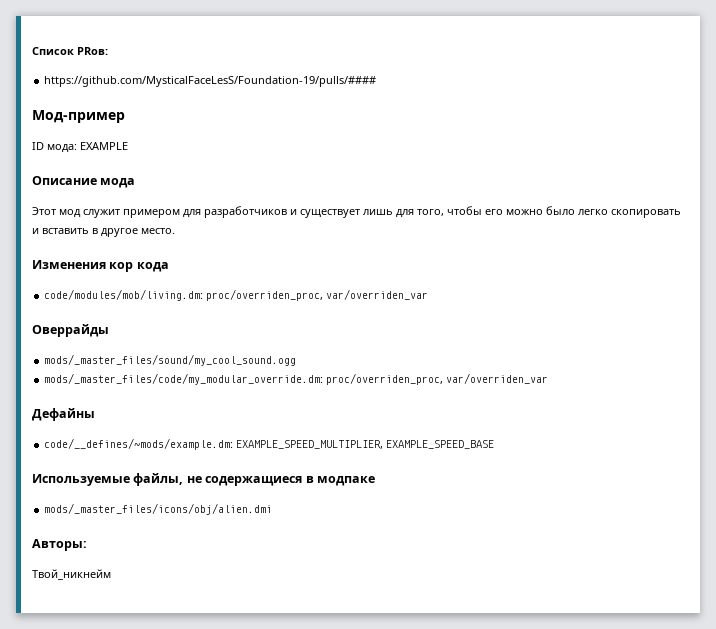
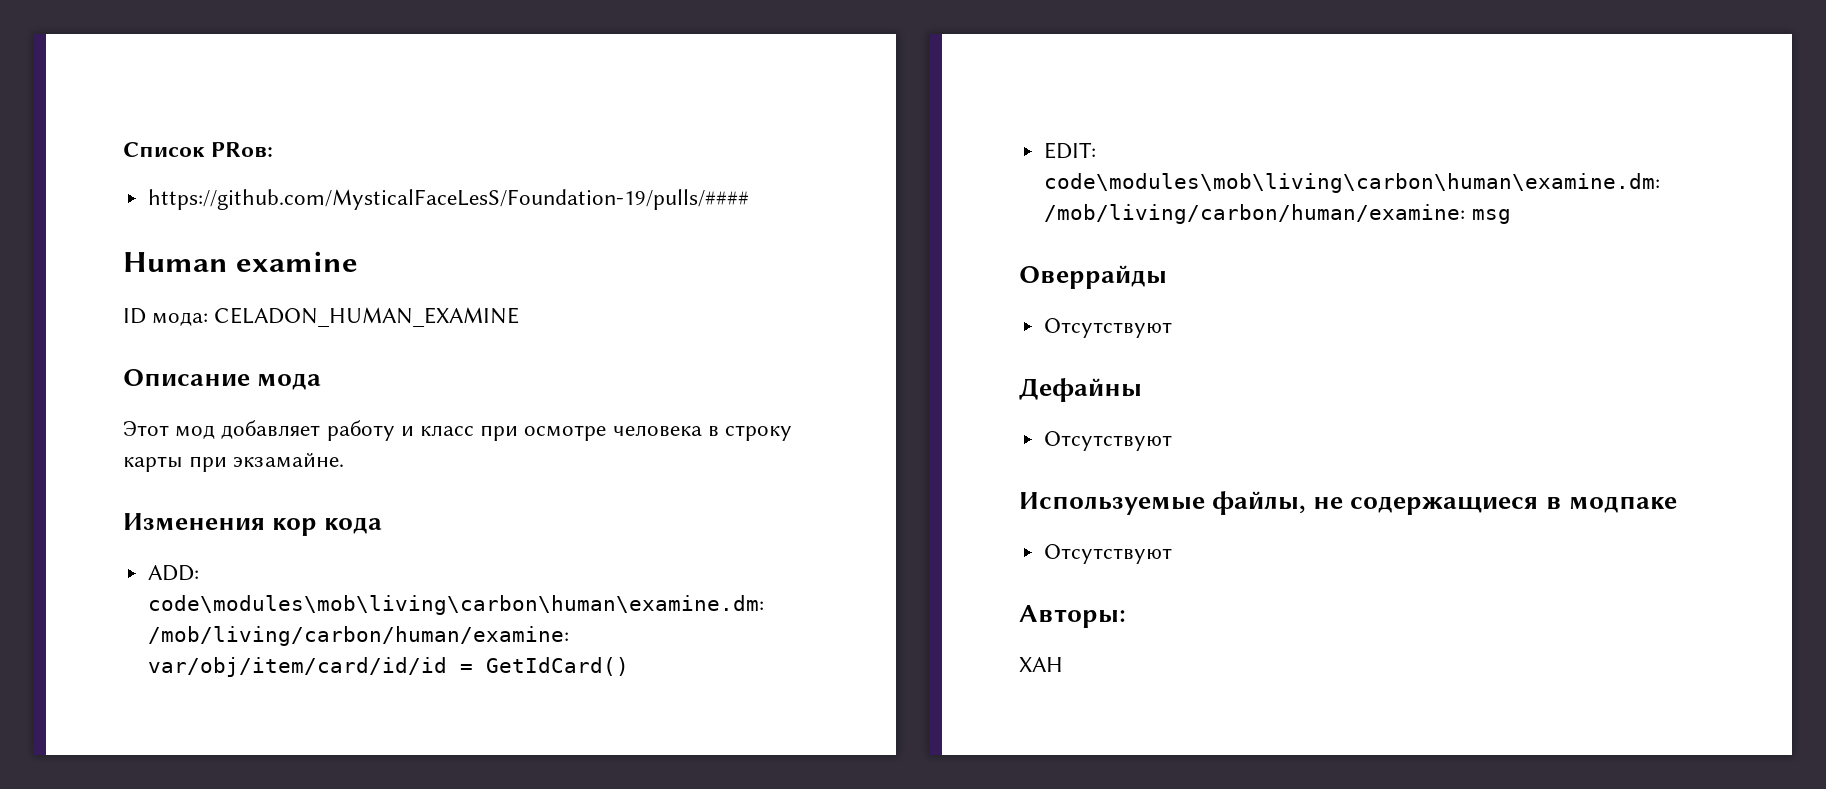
- Мод-пример
+ Human examine
- ID мода: EXAMPLE
+ ID мода: CELADON_HUMAN_EXAMINE
- Этот мод служит примером для разработчиков и существует лишь для того, чтобы его можно было легко скопировать и вставить в другое место.
+ Этот мод добавляет работу и класс при осмотре человека в строку карты при экзамайне.
  Изменения кор кода
- code/modules/mob/living.dm: proc/overriden_proc, var/overriden_var
+ ADD: code\modules\mob\living\carbon\human\examine.dm: /mob/living/carbon/human/examine: var/obj/item/card/id/id = GetIdCard()
+ EDIT: code\modules\mob\living\carbon\human\examine.dm: /mob/living/carbon/human/examine: msg
  Оверрайды
- mods/_master_files/sound/my_cool_sound.ogg
- mods/_master_files/code/my_modular_override.dm: proc/overriden_proc, var/overriden_var
+ Отсутствуют
  Дефайны
- code/__defines/~mods/example.dm: EXAMPLE_SPEED_MULTIPLIER, EXAMPLE_SPEED_BASE
+ Отсутствуют
  Используемые файлы, не содержащиеся в модпаке
- mods/_master_files/icons/obj/alien.dmi
+ Отсутствуют
- Твой_никнейм
+ XAH

